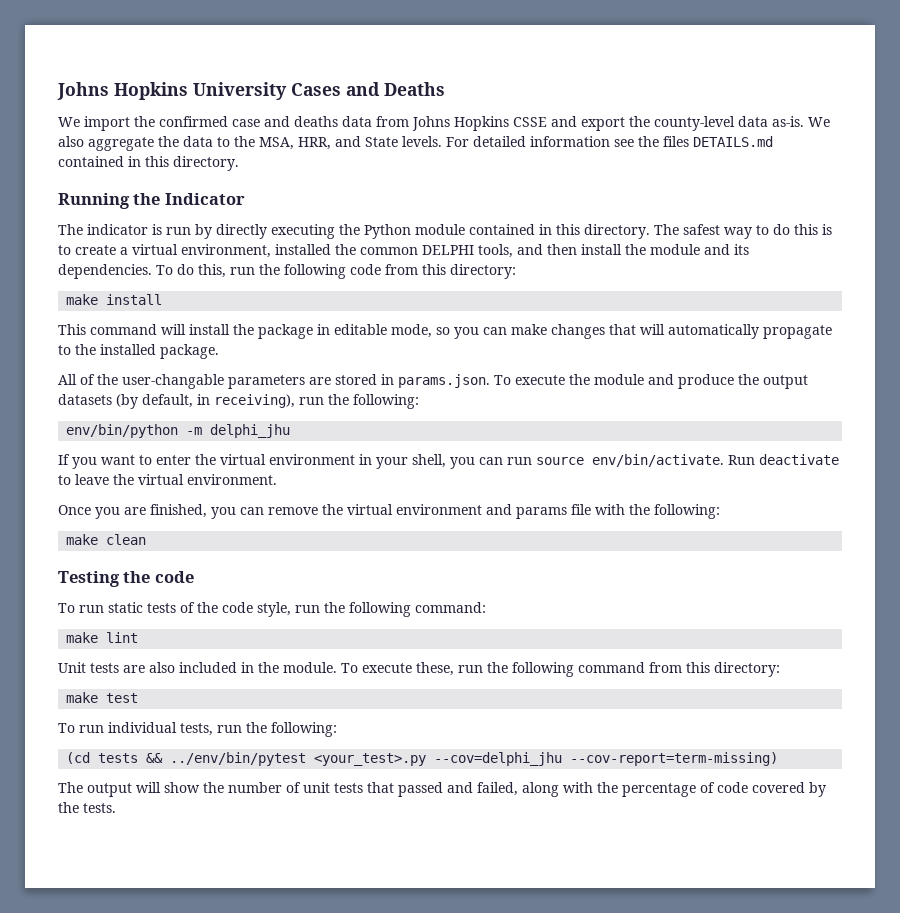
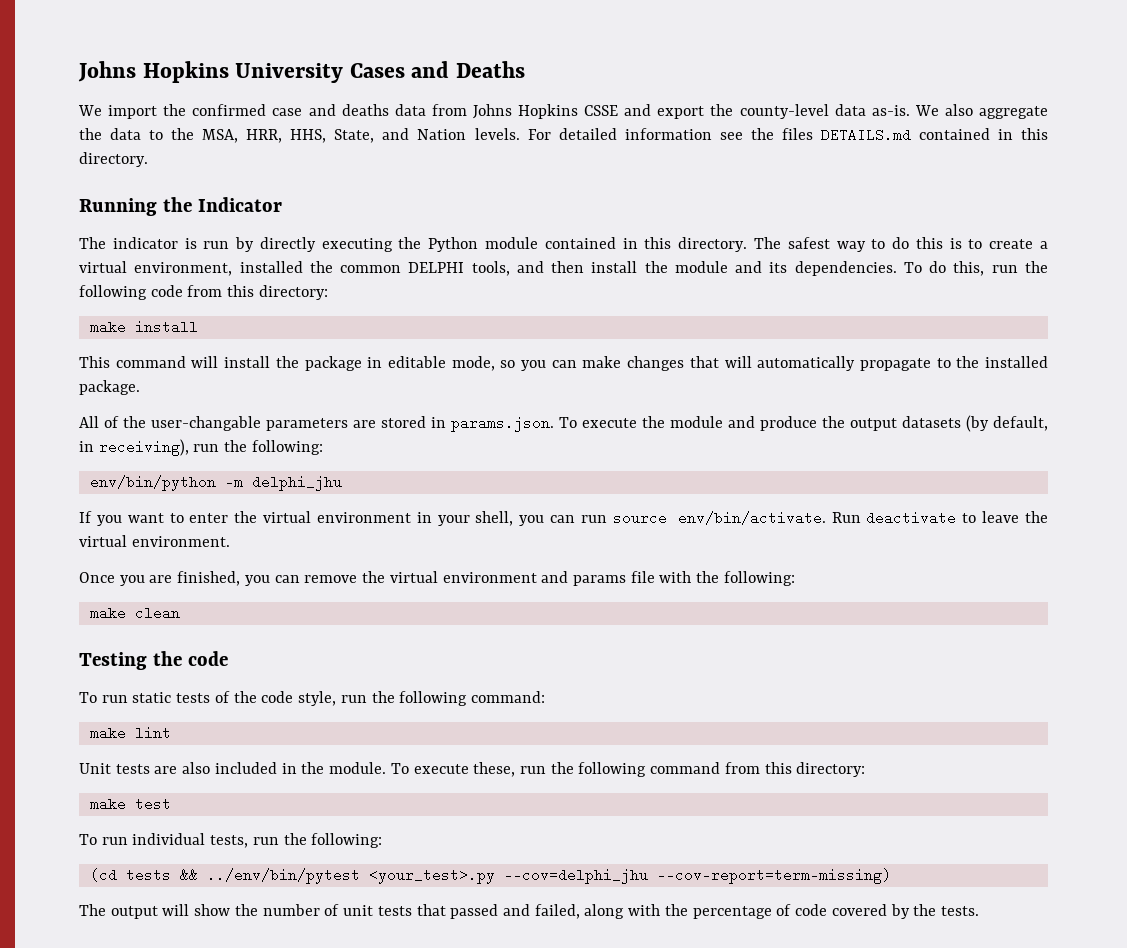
- We also aggregate the data to the MSA, HRR, and State levels.
+ We also aggregate the data to the MSA, HRR, HHS, State, and Nation levels.

